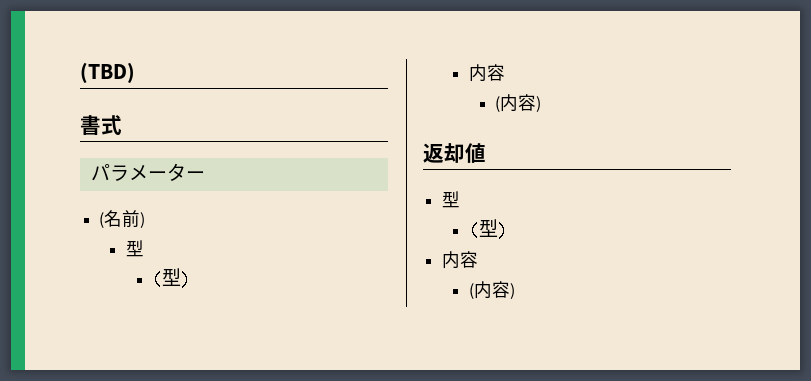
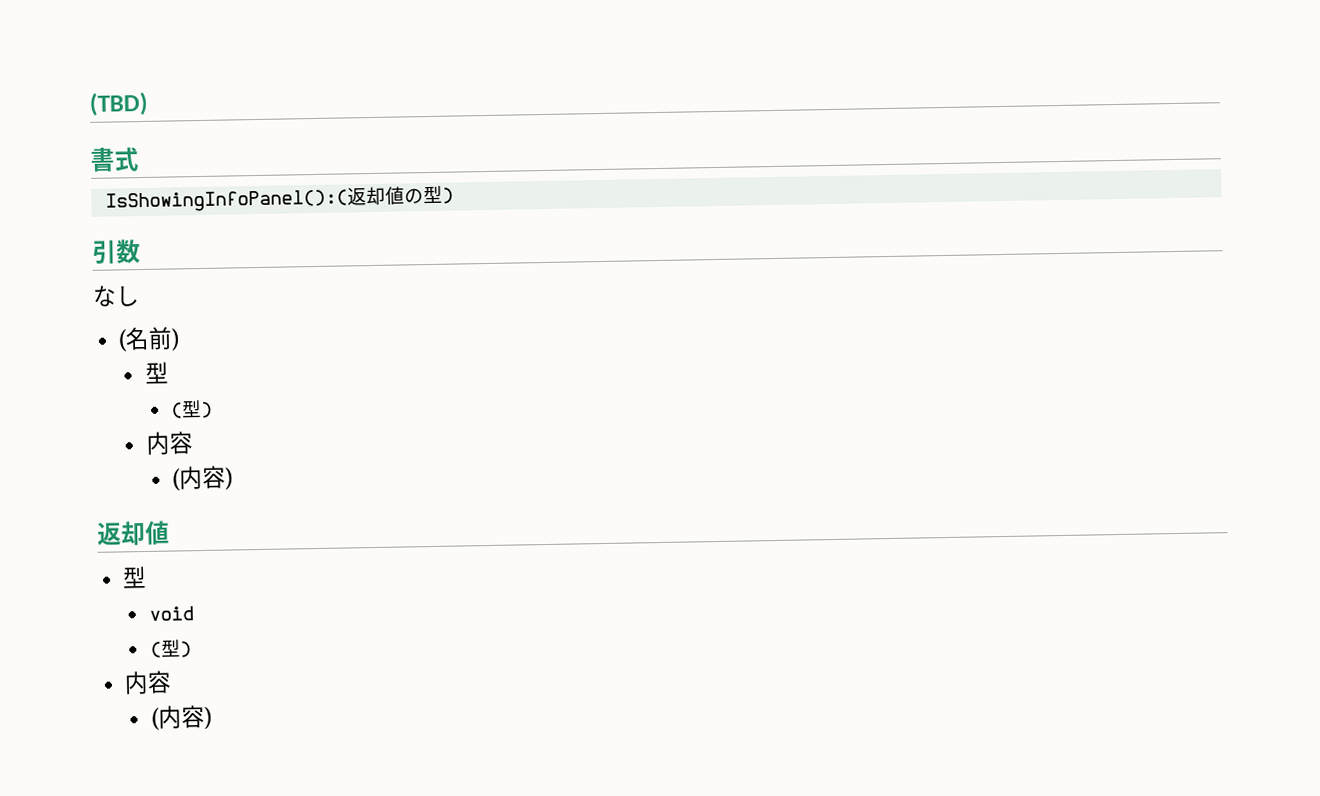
- パラメーター
+ IsShowingInfoPanel():(返却値の型)
+ 引数
+ なし
+ void

